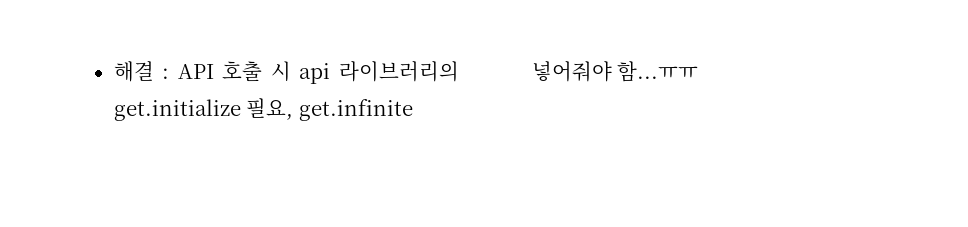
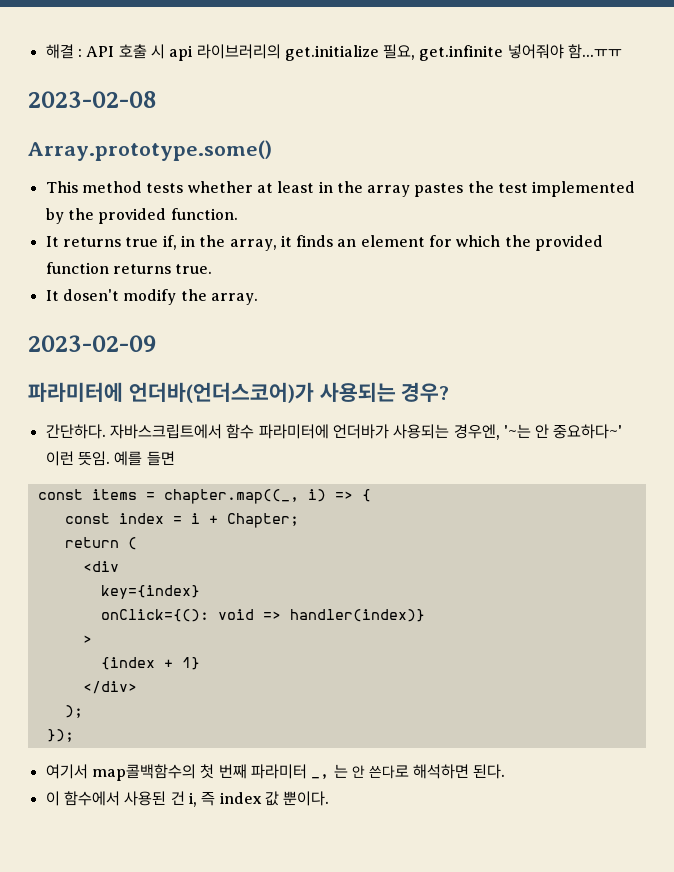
+ 2023-02-08
+ Array.prototype.some()
+ This method tests whether at least in the array pastes the test implemented by the provided function.
+ It returns true if, in the array, it finds an element for which the provided function returns true.
+ It dosen't modify the array.
+ 2023-02-09
+ 파라미터에 언더바(언더스코어)가 사용되는 경우?
+ 간단하다. 자바스크립트에서 함수 파라미터에 언더바가 사용되는 경우엔, '~는 안 중요하다~' 이런 뜻임. 예를 들면
+ const items = chapter.map((_, i) => {
+ const index = i + Chapter;
+ return (
+ <div
+ key={index}
+ onClick={(): void => handler(index)}
+ >
+ {index + 1}
+ </div>
+ );
+ });
+ 여기서 map콜백함수의 첫 번째 파라미터 _, 는 안 쓴다로 해석하면 된다.
+ 이 함수에서 사용된 건 i, 즉 index 값 뿐이다.

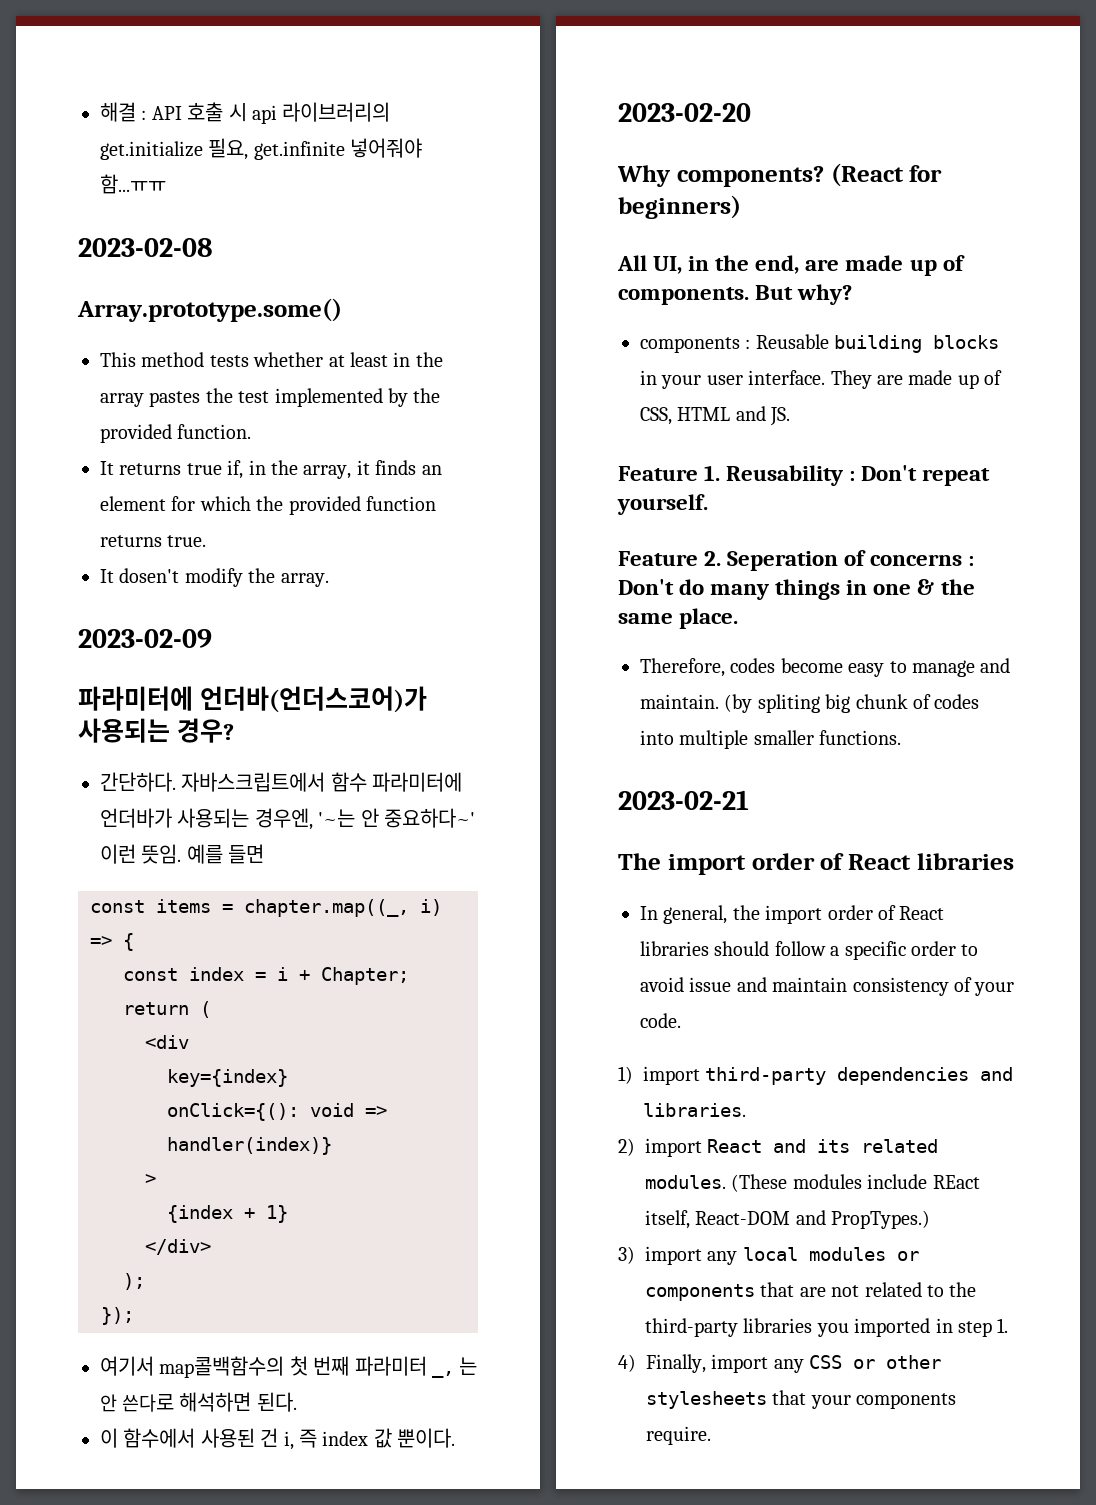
+ 2023-02-20
+ Why components? (React for beginners)
+ All UI, in the end, are made up of components. But why?
+ components : Reusable building blocks in your user interface. They are made up of CSS, HTML and JS.
+ Feature 1. Reusability : Don't repeat yourself.
+ Feature 2. Seperation of concerns : Don't do many things in one & the same place.
+ Therefore, codes become easy to manage and maintain. (by spliting big chunk of codes into multiple smaller functions.
+ 2023-02-21
+ The import order of React libraries
+ In general, the import order of React libraries should follow a specific order to avoid issue and maintain consistency of your code.
+ 1) import third-party dependencies and libraries.
+ 2) import React and its related modules. (These modules include REact itself, React-DOM and PropTypes.)
+ 3) import any local modules or components that are not related to the third-party libraries you imported in step 1.
+ 4) Finally, import any CSS or other stylesheets that your components require.

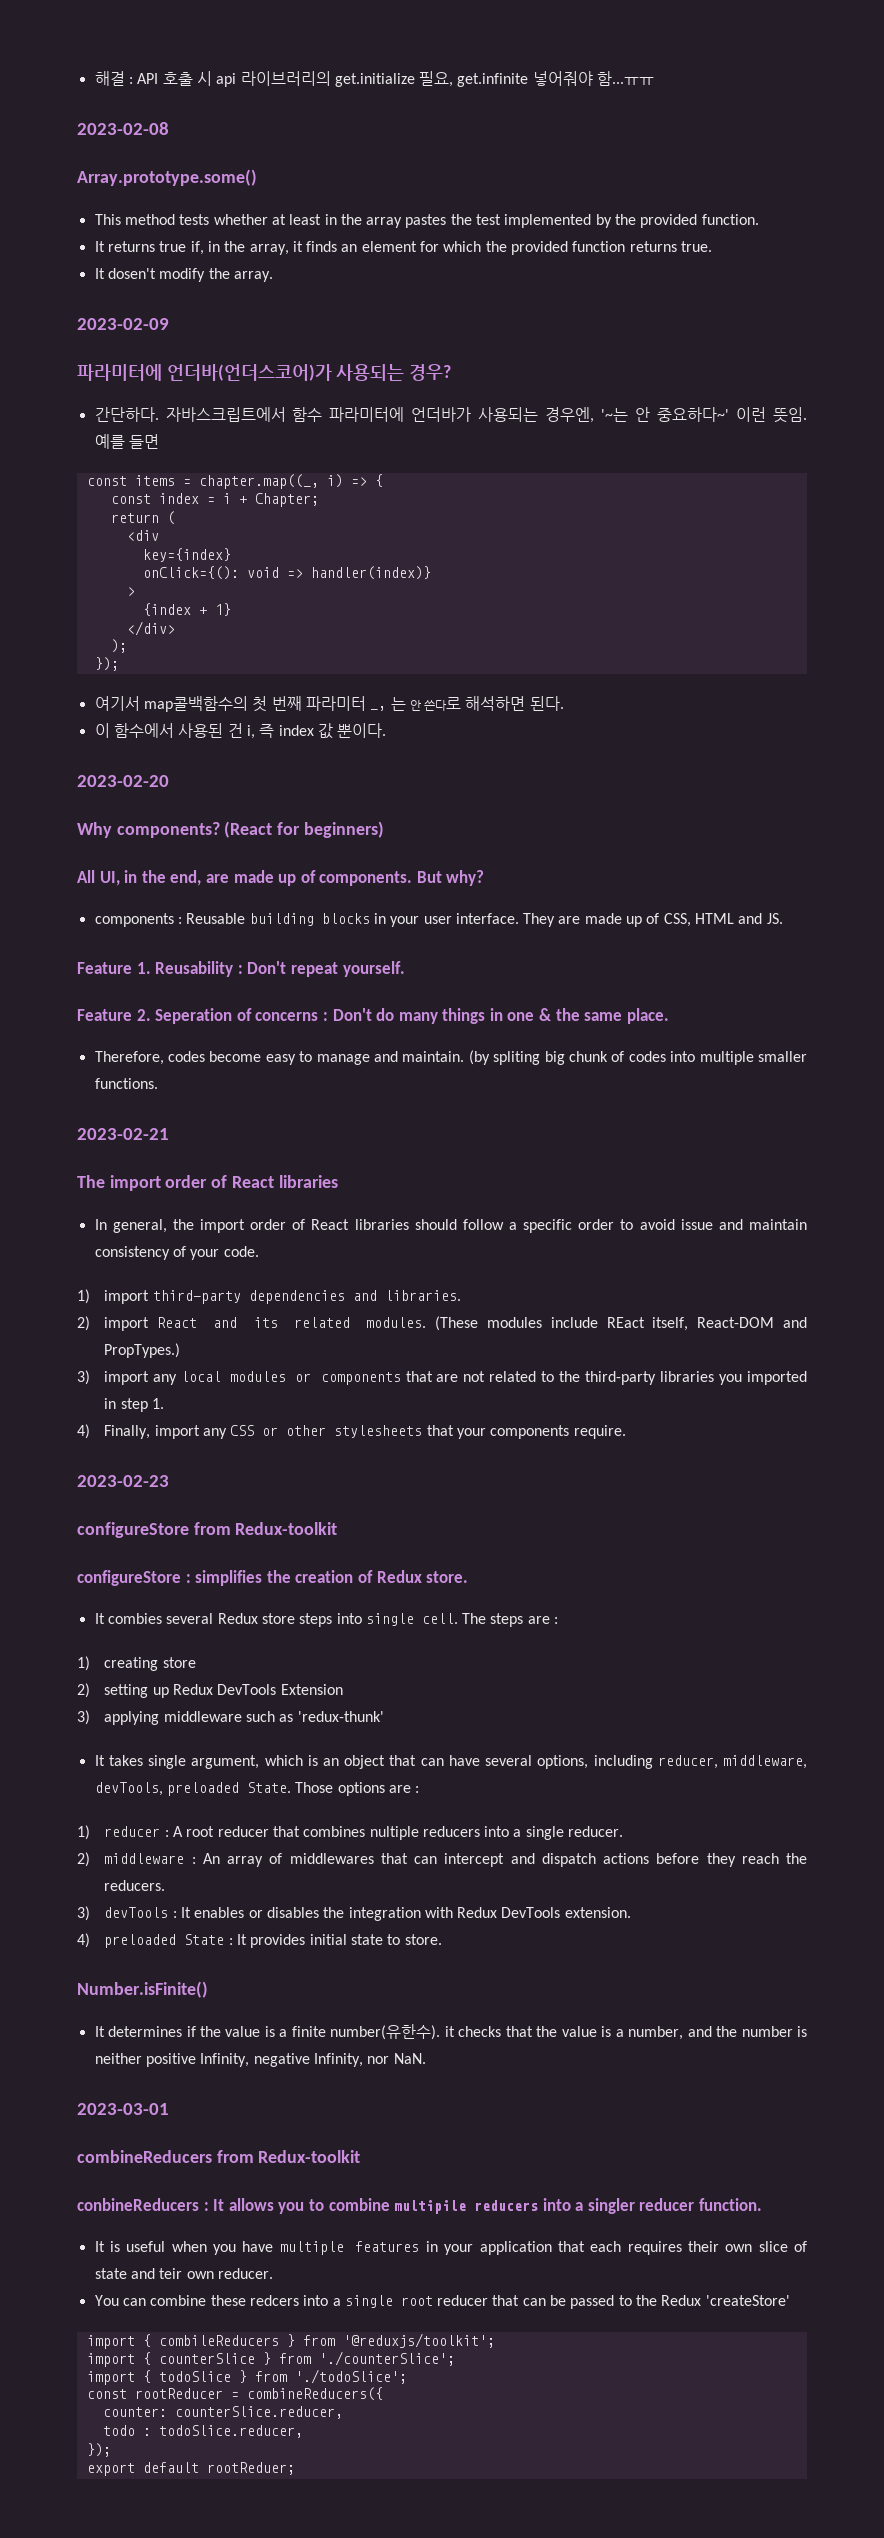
+ 2023-02-23
+ configureStore from Redux-toolkit
+ configureStore : simplifies the creation of Redux store.
+ It combies several Redux store steps into single cell. The steps are :
+ 1) creating store
+ 2) setting up Redux DevTools Extension
+ 3) applying middleware such as 'redux-thunk'
+ It takes single argument, which is an object that can have several options, including reducer, middleware, devTools, preloaded State. Those options are :
+ 1) reducer : A root reducer that combines nultiple reducers into a single reducer.
+ 2) middleware : An array of middlewares that can intercept and dispatch actions before they reach the reducers.
+ 3) devTools : It enables or disables the integration with Redux DevTools extension.
+ 4) preloaded State : It provides initial state to store.
+ Number.isFinite()
+ It determines if the value is a finite number(유한수). it checks that the value is a number, and the number is neither positive Infinity, negative Infinity, nor NaN.
+ 2023-03-01
+ combineReducers from Redux-toolkit
+ conbineReducers : It allows you to combine multipile reducers into a singler reducer function.
+ It is useful when you have multiple features in your application that each requires their own slice of state and teir own reducer.
+ You can combine these redcers into a single root reducer that can be passed to the Redux 'createStore'
+ import { combileReducers } from '@reduxjs/toolkit';
+ import { counterSlice } from './counterSlice';
+ import { todoSlice } from './todoSlice';
+ const rootReducer = combineReducers({
+ counter: counterSlice.reducer,
+ todo : todoSlice.reducer,
+ });
+ export default rootReduer;

